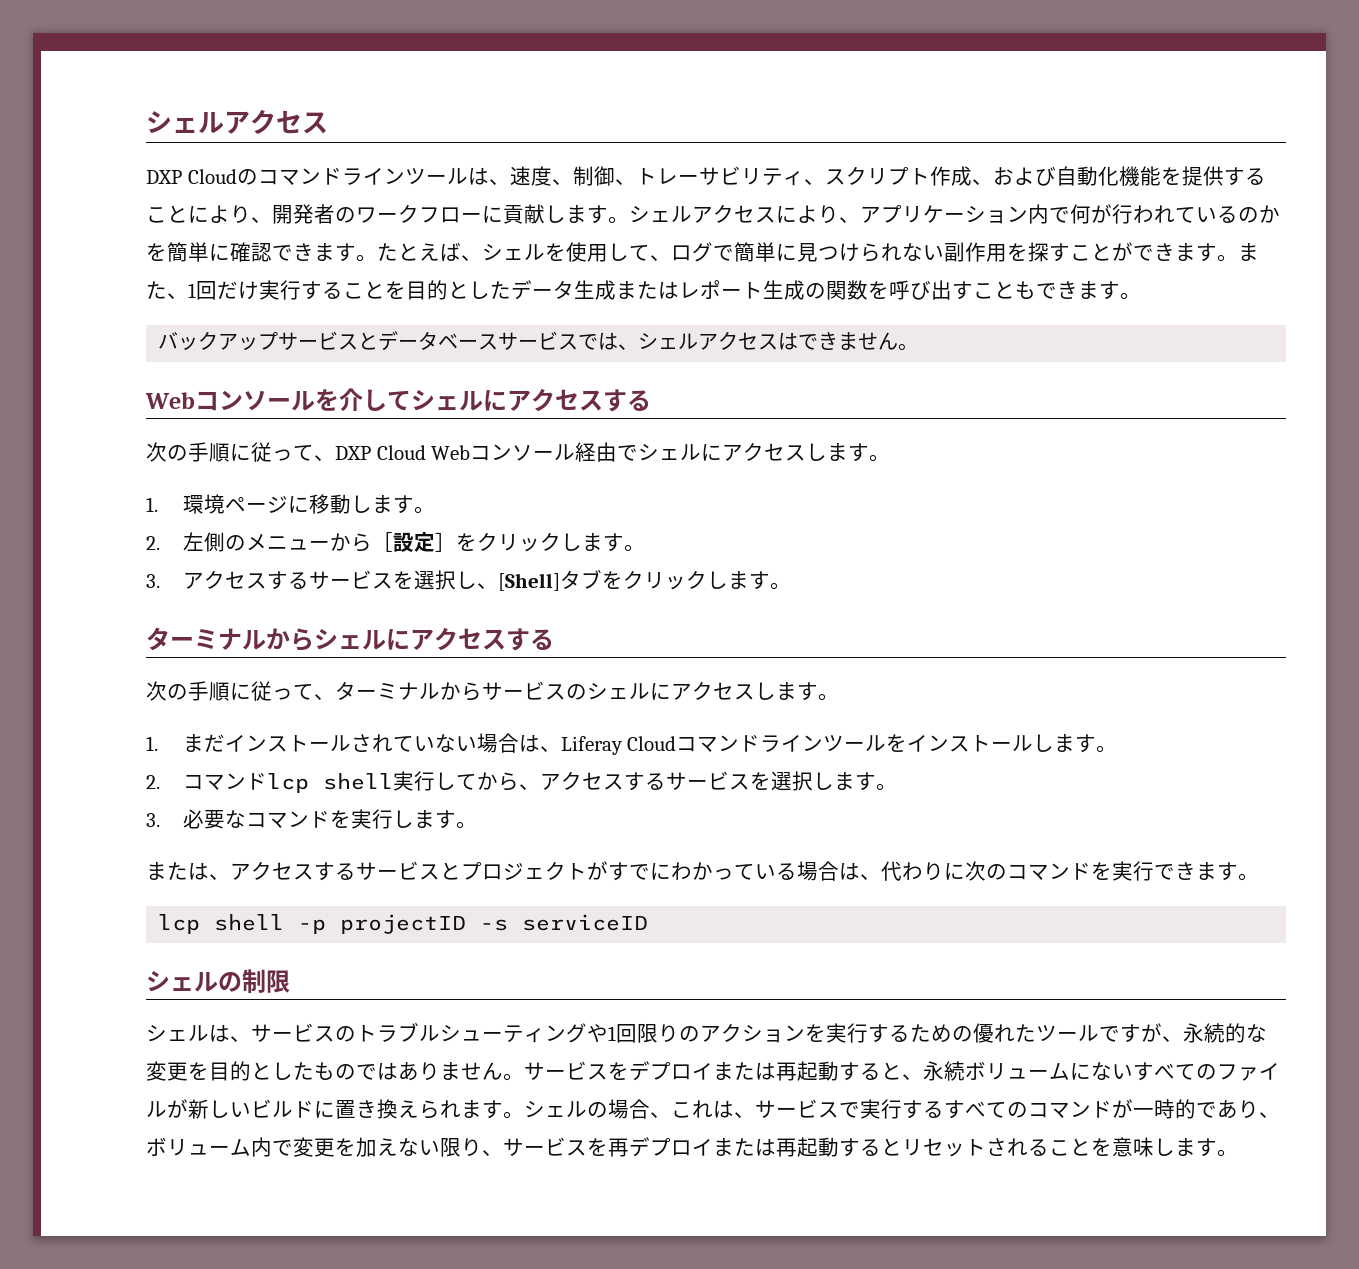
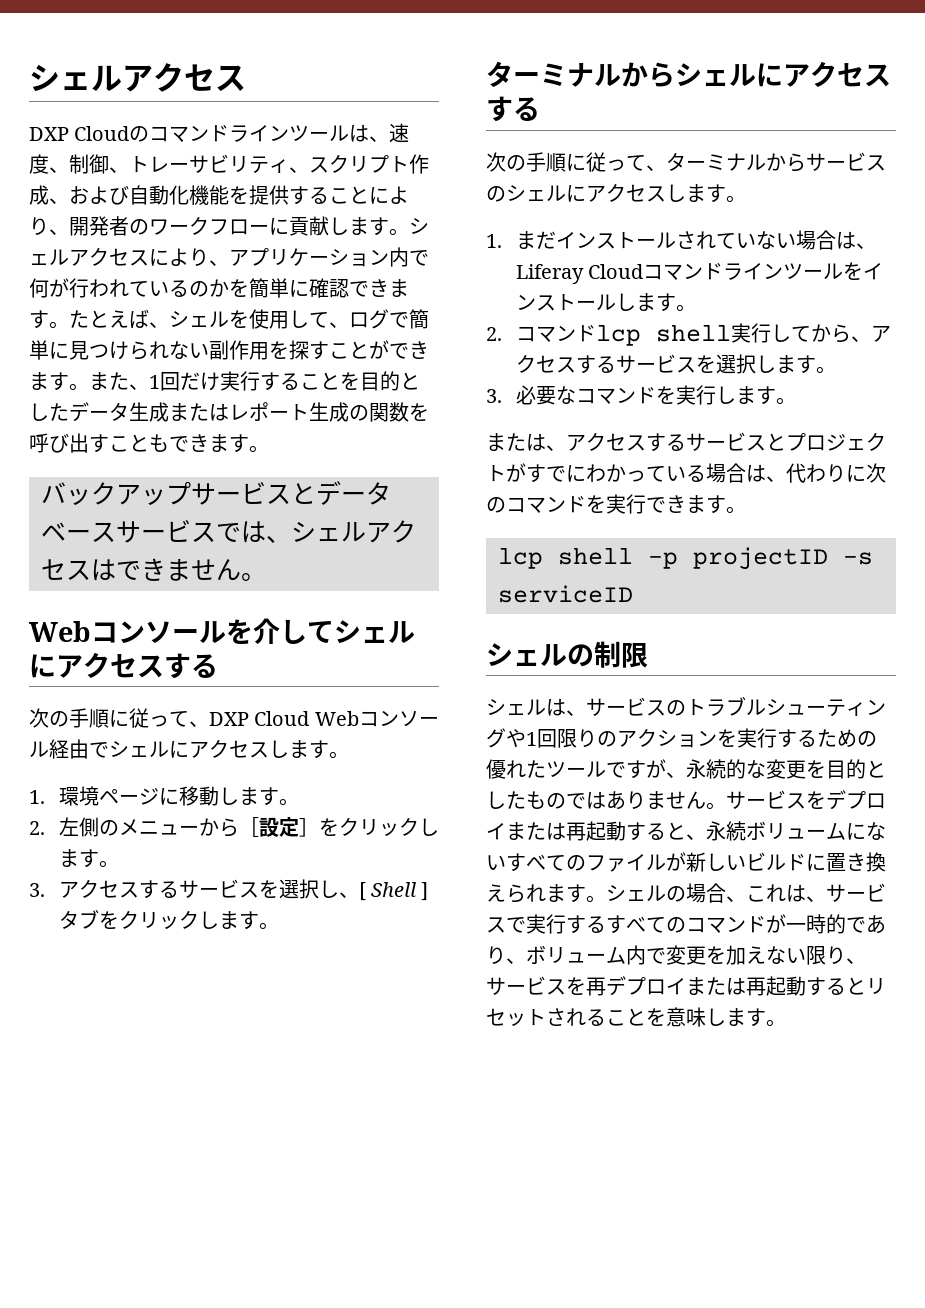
- 3.アクセスするサービスを選択し、[Shell]タブをクリックします。
+ 3.アクセスするサービスを選択し、[ Shell ]タブをクリックします。

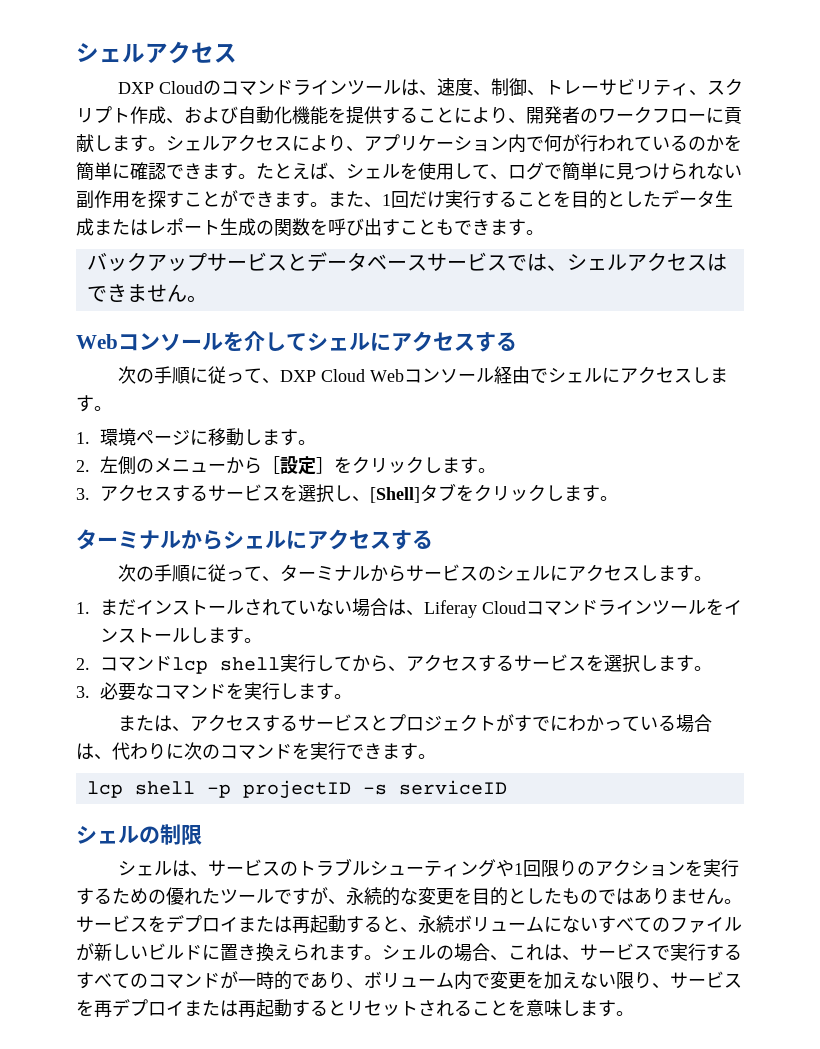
- 3.アクセスするサービスを選択し、[ Shell ]タブをクリックします。
+ 3.アクセスするサービスを選択し、[Shell]タブをクリックします。

